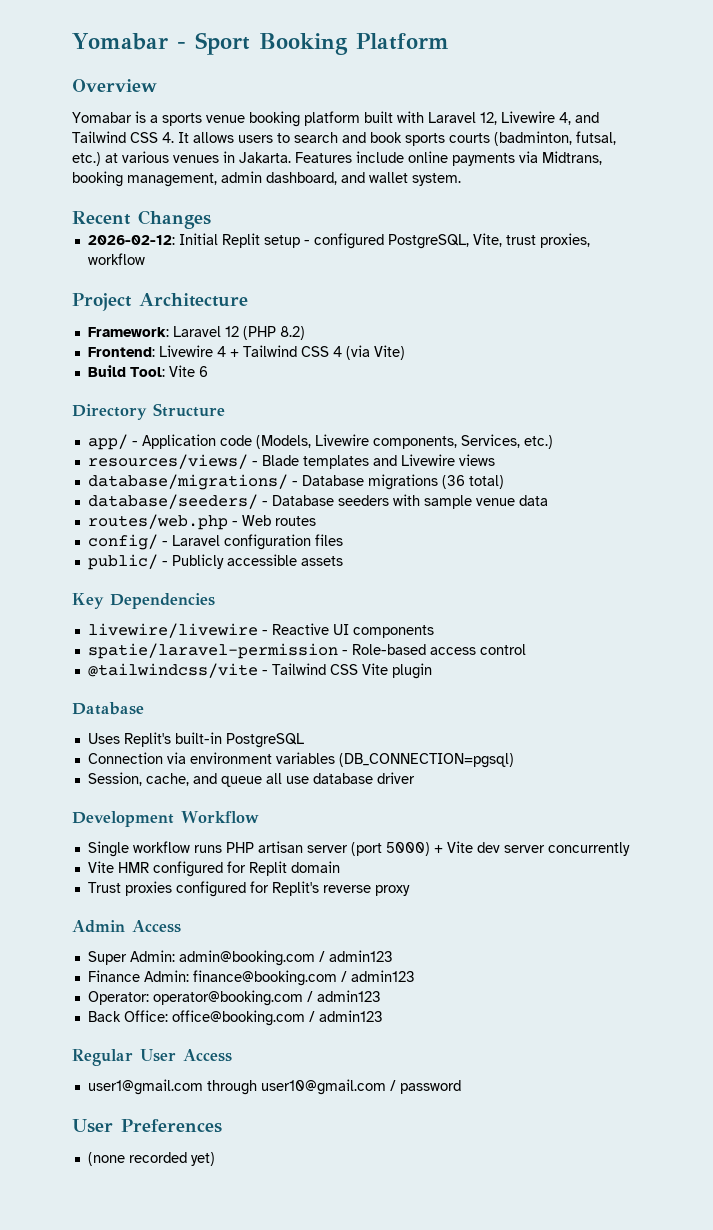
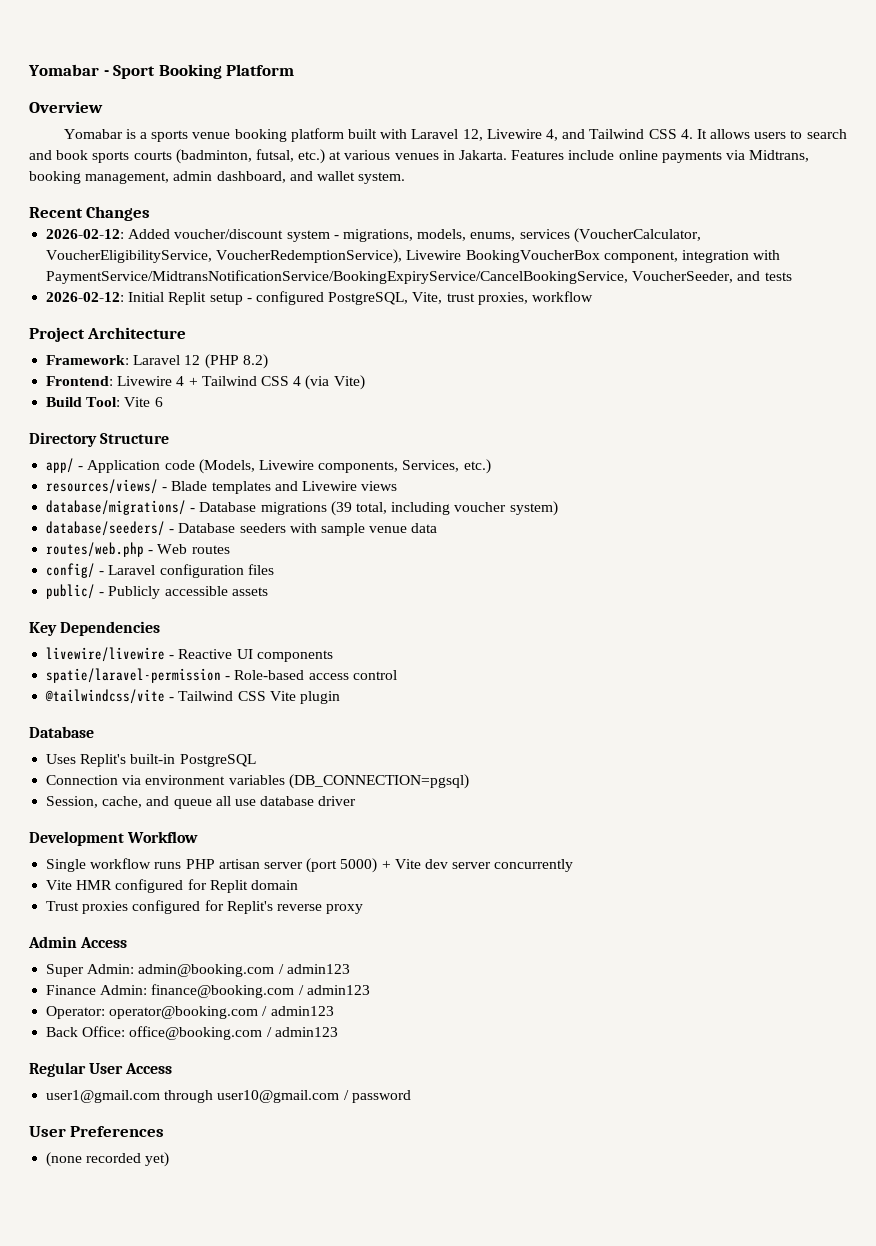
+ 2026-02-12: Added voucher/discount system - migrations, models, enums, services (VoucherCalculator, VoucherEligibilityService, VoucherRedemptionService), Livewire BookingVoucherBox component, integration with PaymentService/MidtransNotificationService/BookingExpiryService/CancelBookingService, VoucherSeeder, and tests
- database/migrations/ - Database migrations (36 total)
+ database/migrations/ - Database migrations (39 total, including voucher system)

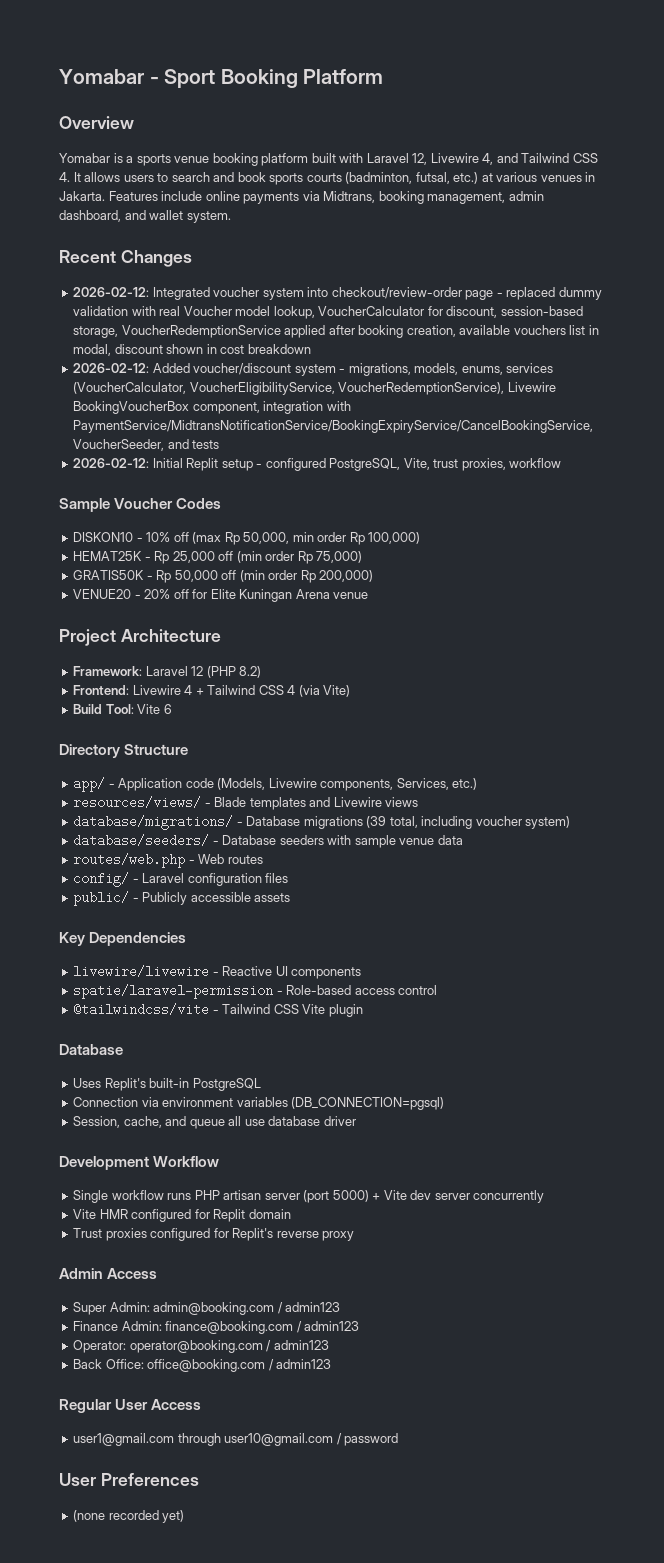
+ 2026-02-12: Integrated voucher system into checkout/review-order page - replaced dummy validation with real Voucher model lookup, VoucherCalculator for discount, session-based storage, VoucherRedemptionService applied after booking creation, available vouchers list in modal, discount shown in cost breakdown
+ Sample Voucher Codes
+ DISKON10 - 10% off (max Rp 50,000, min order Rp 100,000)
+ HEMAT25K - Rp 25,000 off (min order Rp 75,000)
+ GRATIS50K - Rp 50,000 off (min order Rp 200,000)
+ VENUE20 - 20% off for Elite Kuningan Arena venue

